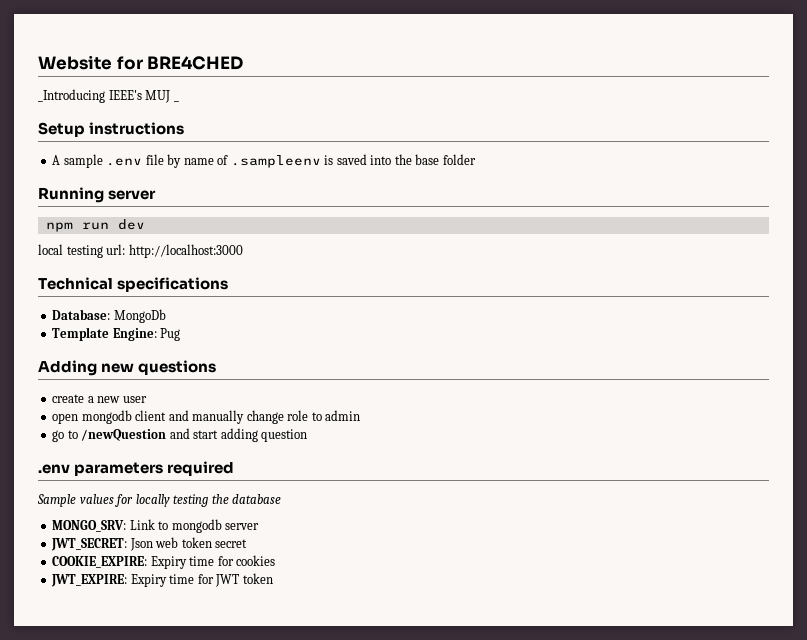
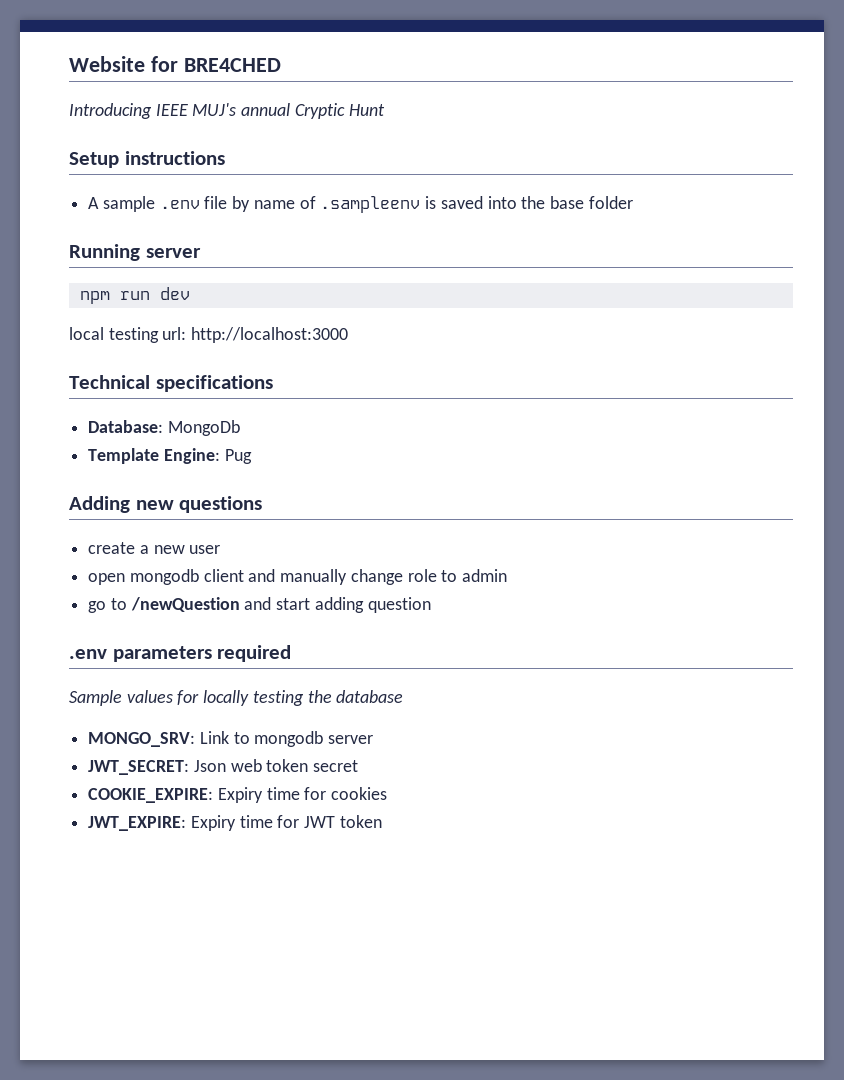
- _Introducing IEEE's MUJ _
+ Introducing IEEE MUJ's annual Cryptic Hunt

